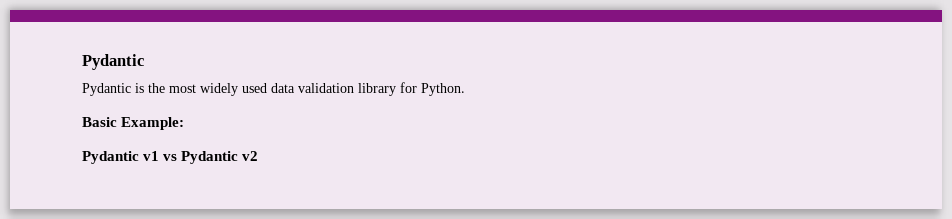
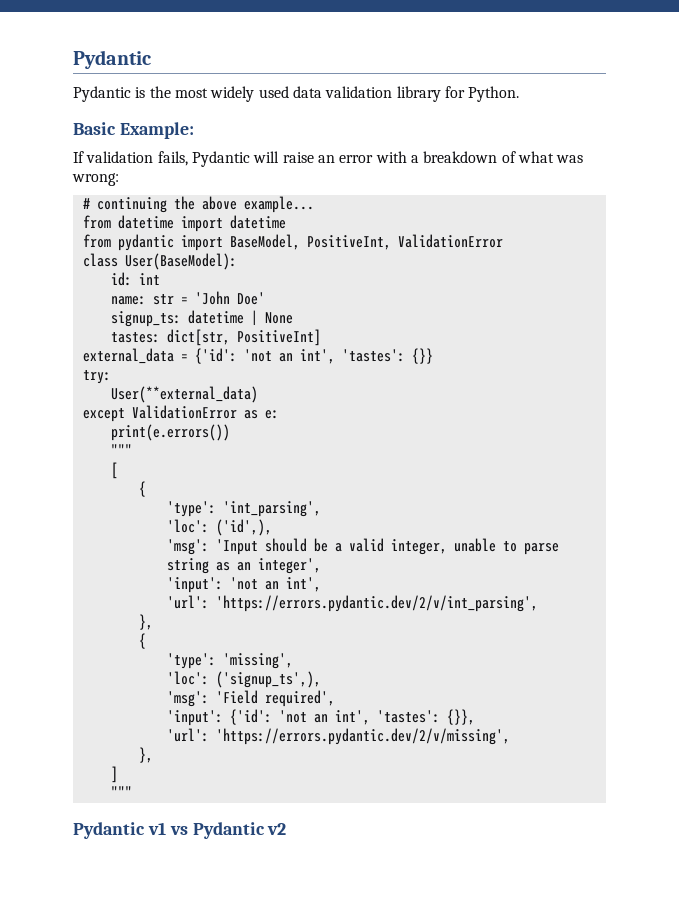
+ If validation fails, Pydantic will raise an error with a breakdown of what was wrong:
+ # continuing the above example...
+ from datetime import datetime
+ from pydantic import BaseModel, PositiveInt, ValidationError
+ class User(BaseModel):
+ id: int
+ name: str = 'John Doe'
+ signup_ts: datetime | None
+ tastes: dict[str, PositiveInt]
+ external_data = {'id': 'not an int', 'tastes': {}}
+ try:
+ User(**external_data)
+ except ValidationError as e:
+ print(e.errors())
+ """
+ [
+ {
+ 'type': 'int_parsing',
+ 'loc': ('id',),
+ 'msg': 'Input should be a valid integer, unable to parse string as an integer',
+ 'input': 'not an int',
+ 'url': 'https://errors.pydantic.dev/2/v/int_parsing',
+ },
+ {
+ 'type': 'missing',
+ 'loc': ('signup_ts',),
+ 'msg': 'Field required',
+ 'input': {'id': 'not an int', 'tastes': {}},
+ 'url': 'https://errors.pydantic.dev/2/v/missing',
+ },
+ ]
+ """

